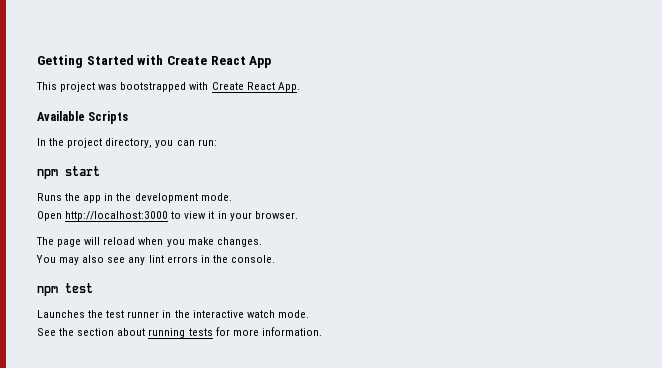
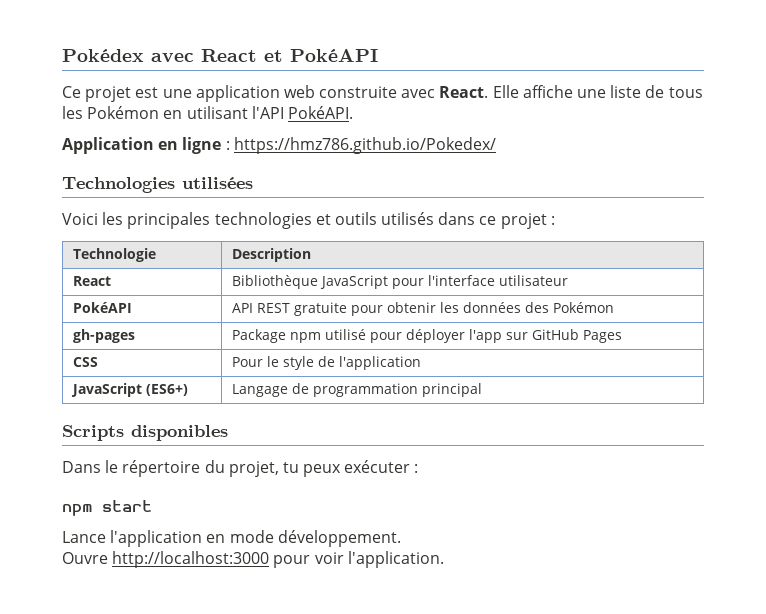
- Getting Started with Create React App
- This project was bootstrapped with Create React App.
- Available Scripts
- In the project directory, you can run:
+ Pokédex avec React et PokéAPI
+ Ce projet est une application web construite avec React. Elle affiche une liste de tous les Pokémon en utilisant l'API PokéAPI.
+ Application en ligne : https://hmz786.github.io/Pokedex/
+ Technologies utilisées
+ Voici les principales technologies et outils utilisés dans ce projet :
+ Technologie | Description
+ React | Bibliothèque JavaScript pour l'interface utilisateur
+ PokéAPI | API REST gratuite pour obtenir les données des Pokémon
+ gh-pages | Package npm utilisé pour déployer l'app sur GitHub Pages
+ CSS | Pour le style de l'application
+ JavaScript (ES6+) | Langage de programmation principal
+ Scripts disponibles
+ Dans le répertoire du projet, tu peux exécuter :
  npm start
- Runs the app in the development mode.
- Open http://localhost:3000 to view it in your browser.
- The page will reload when you make changes.
- You may also see any lint errors in the console.
- npm test
- Launches the test runner in the interactive watch mode.
- See the section about running tests for more information.
+ Lance l'application en mode développement.
+ Ouvre http://localhost:3000 pour voir l'application.

